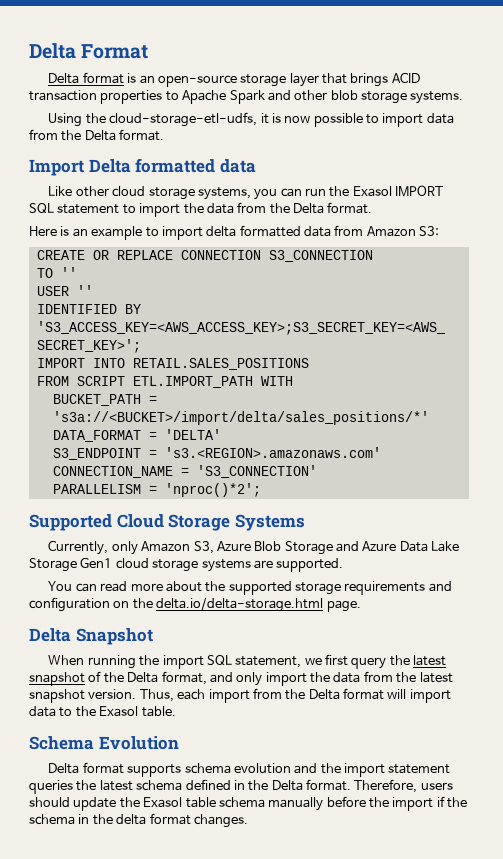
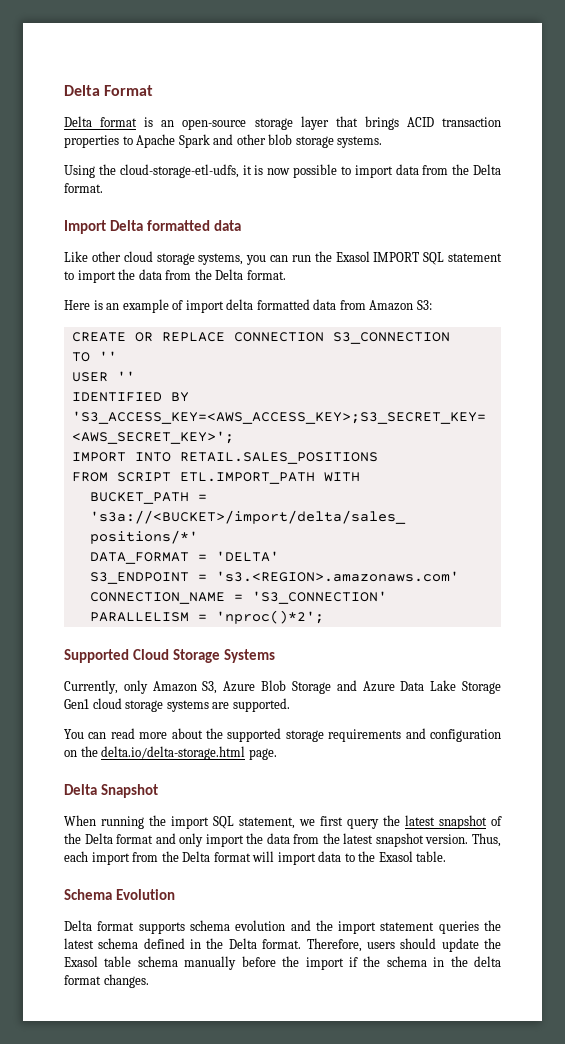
- Here is an example to import delta formatted data from Amazon S3:
+ Here is an example of import delta formatted data from Amazon S3:
- When running the import SQL statement, we first query the latest snapshot of the Delta format, and only import the data from the latest snapshot version.
+ When running the import SQL statement, we first query the latest snapshot of the Delta format and only import the data from the latest snapshot version.

